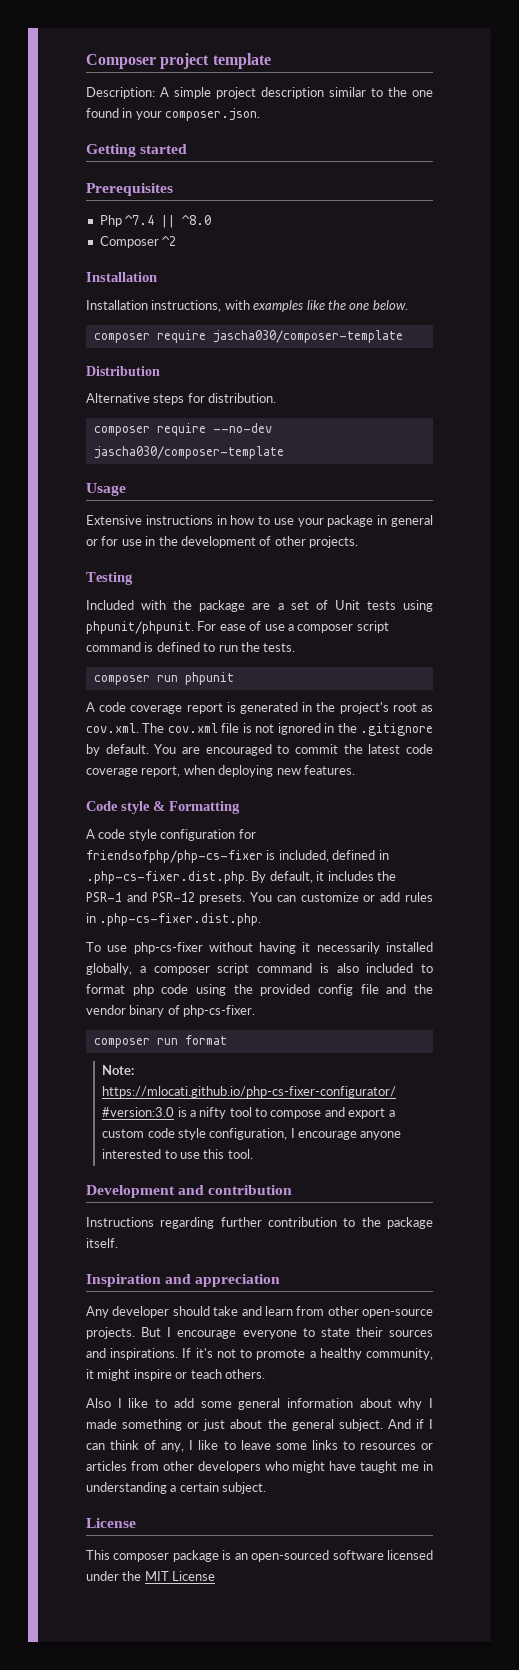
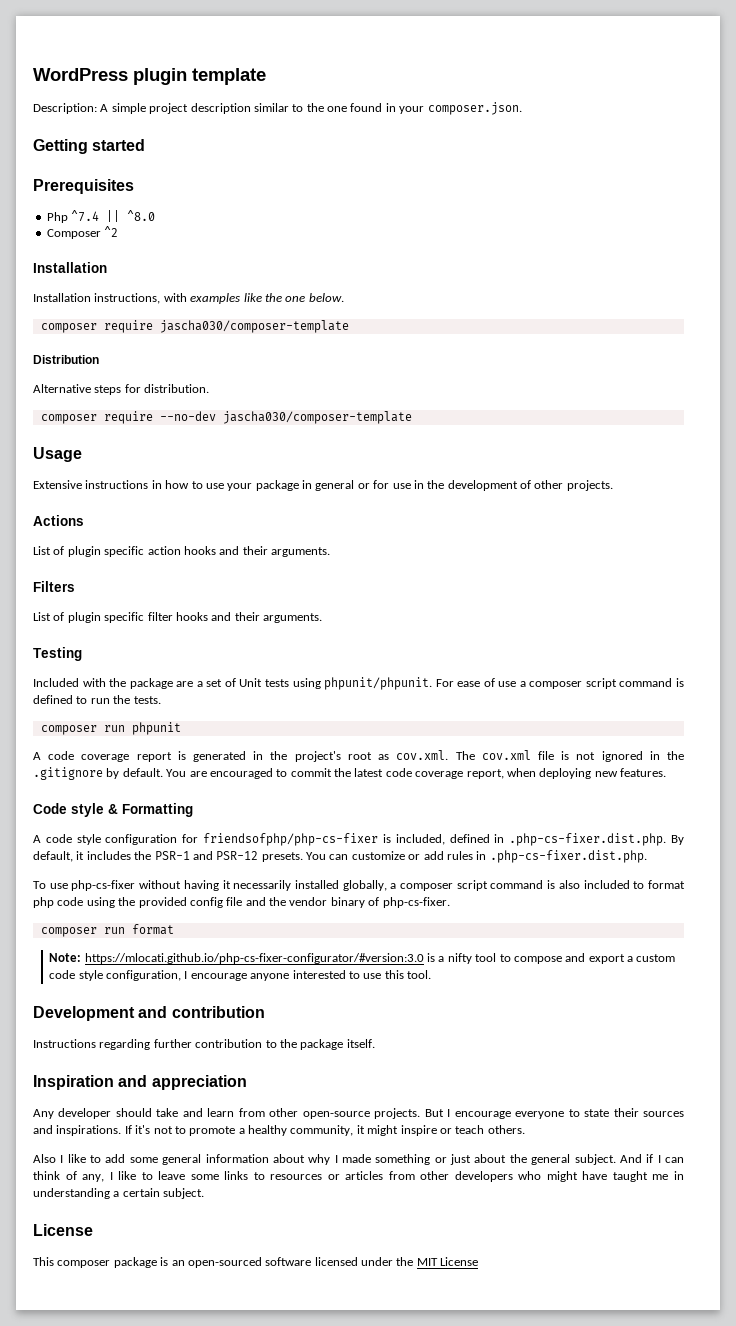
- Composer project template
+ WordPress plugin template
+ Actions
+ List of plugin specific action hooks and their arguments.
+ Filters
+ List of plugin specific filter hooks and their arguments.

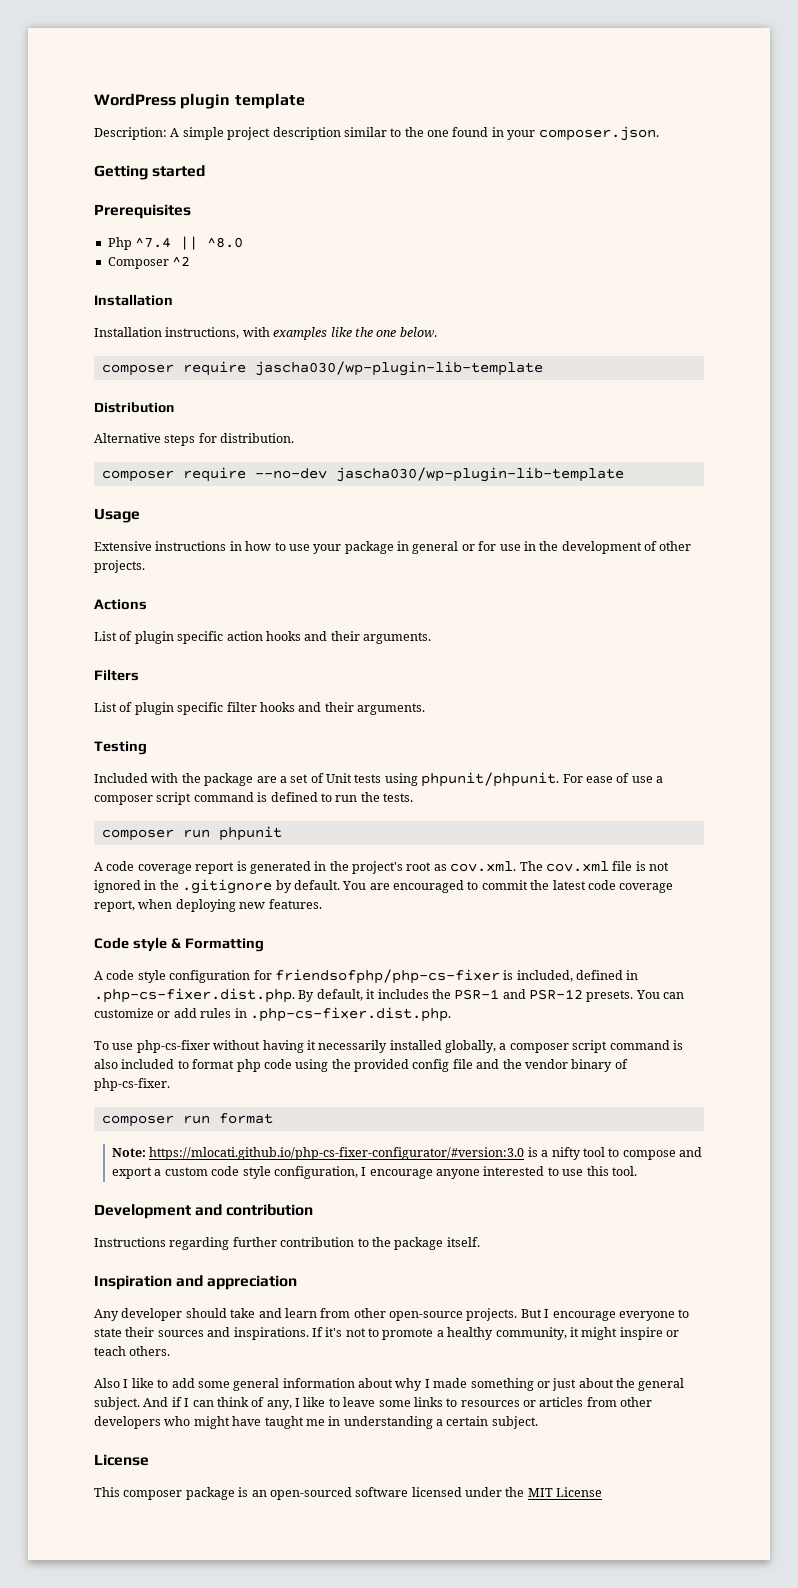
- composer require jascha030/composer-template
+ composer require jascha030/wp-plugin-lib-template
- composer require --no-dev jascha030/composer-template
+ composer require --no-dev jascha030/wp-plugin-lib-template

